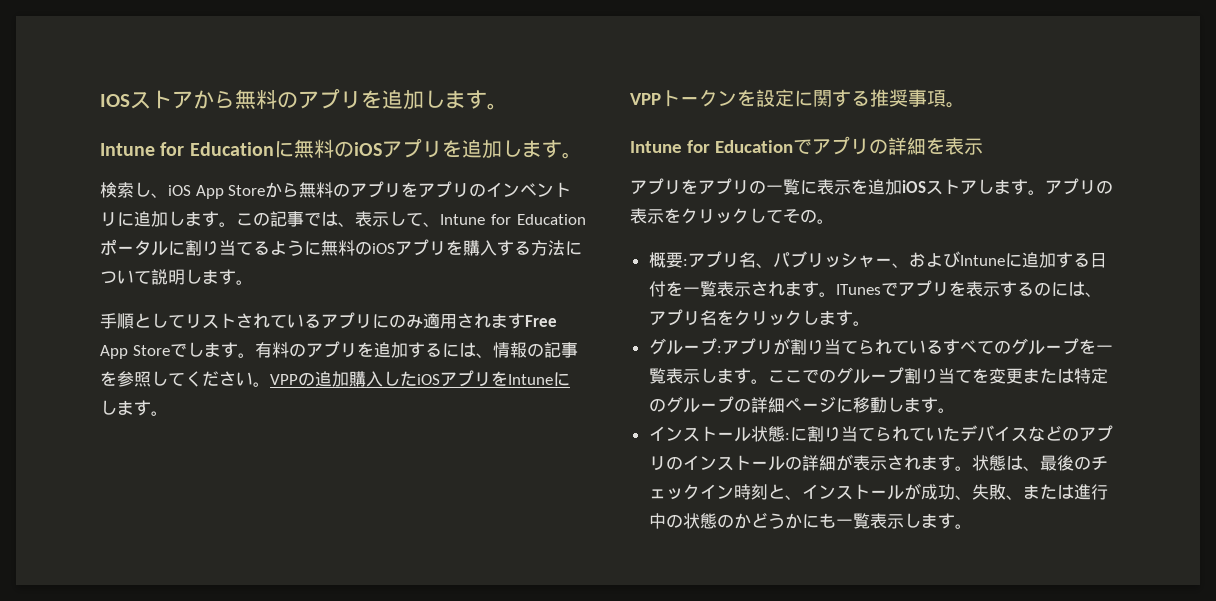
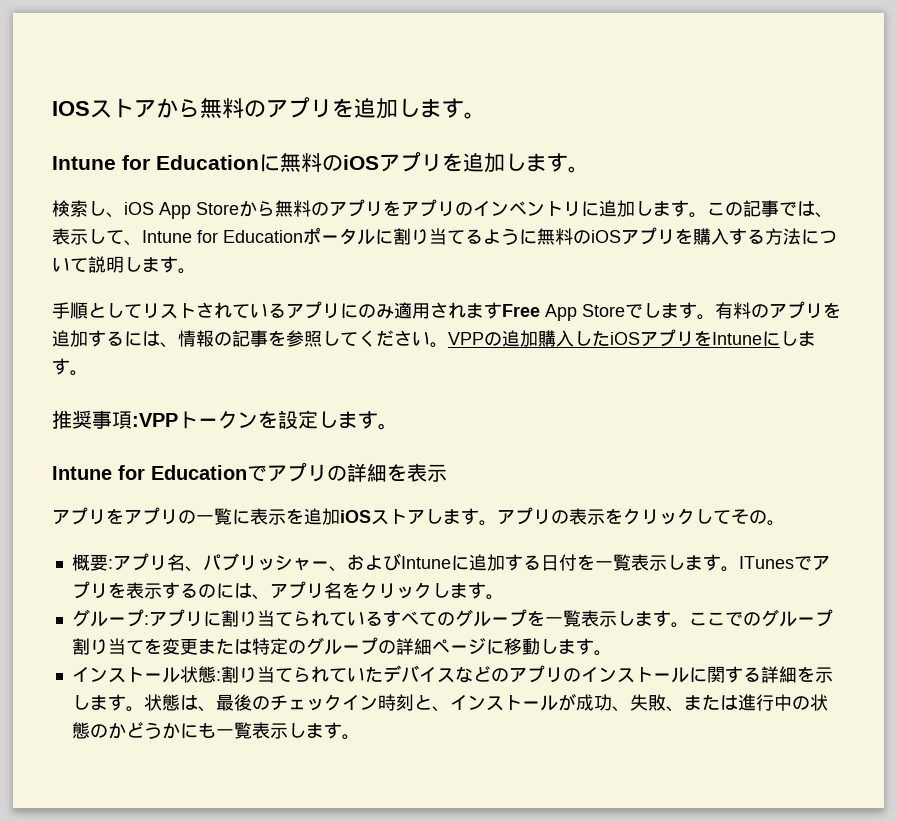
- VPPトークンを設定に関する推奨事項。
+ 推奨事項:VPPトークンを設定します。
- 概要:アプリ名、パブリッシャー、およびIntuneに追加する日付を一覧表示されます。
+ 概要:アプリ名、パブリッシャー、およびIntuneに追加する日付を一覧表示します。
- グループ:アプリが割り当てられているすべてのグループを一覧表示します。
+ グループ:アプリに割り当てられているすべてのグループを一覧表示します。
- インストール状態:に割り当てられていたデバイスなどのアプリのインストールの詳細が表示されます。
+ インストール状態:割り当てられていたデバイスなどのアプリのインストールに関する詳細を示します。

